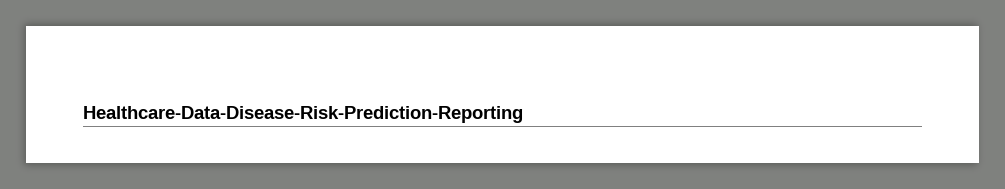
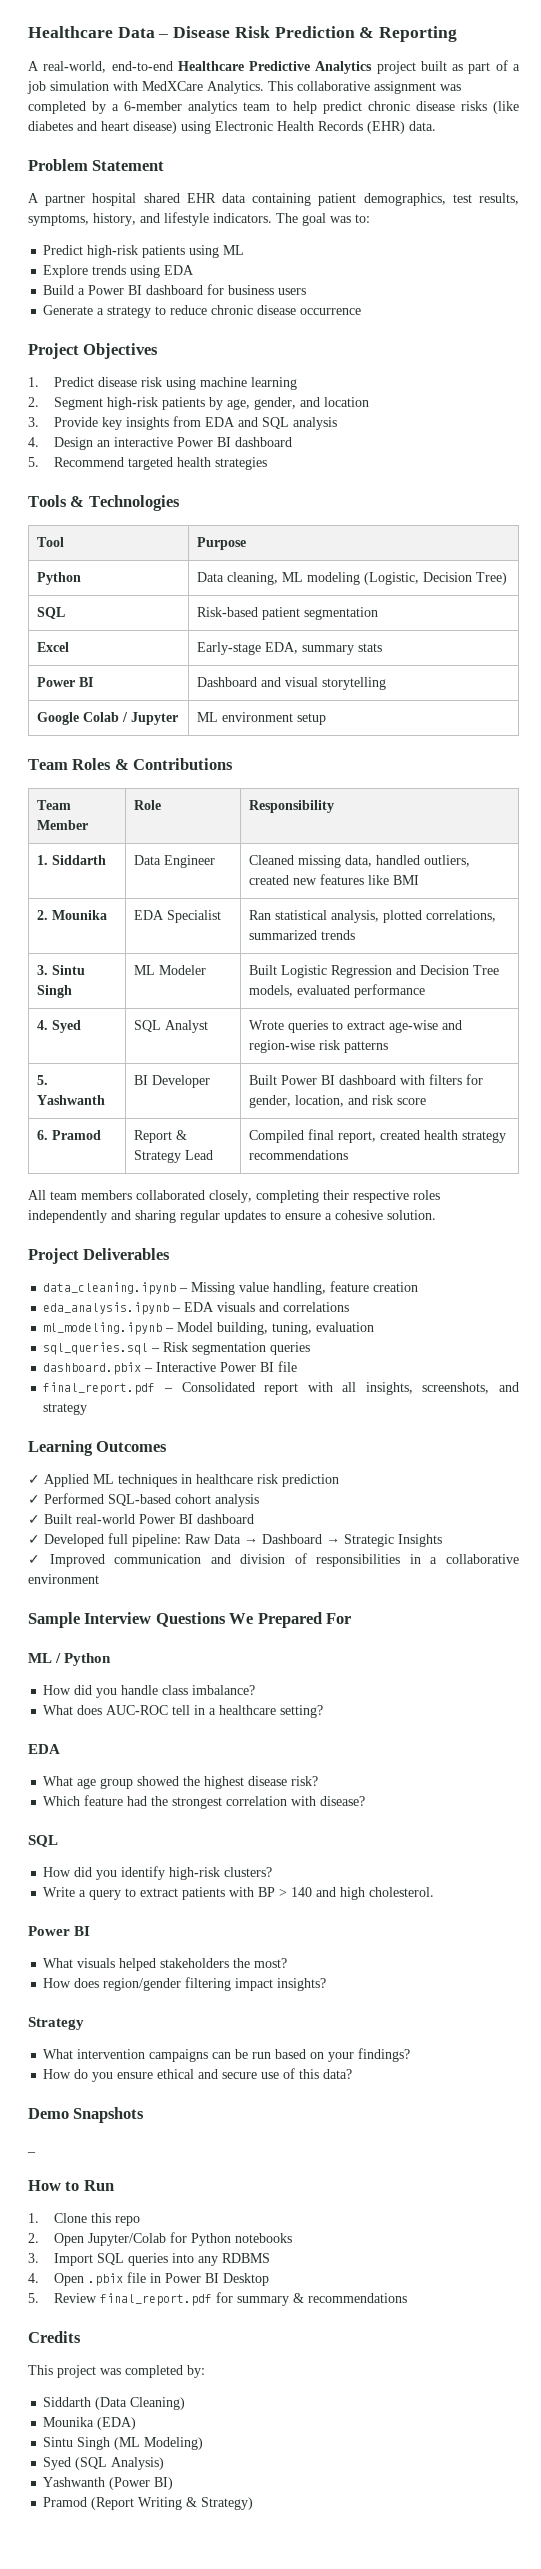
- Healthcare-Data-Disease-Risk-Prediction-Reporting
+ Healthcare Data – Disease Risk Prediction & Reporting
+ A real-world, end-to-end Healthcare Predictive Analytics project built as part of a job simulation with MedXCare Analytics. This collaborative assignment was completed by a 6-member analytics team to help predict chronic disease risks (like diabetes and heart disease) using Electronic Health Records (EHR) data.
+ Problem Statement
+ A partner hospital shared EHR data containing patient demographics, test results, symptoms, history, and lifestyle indicators. The goal was to:
+ Predict high-risk patients using ML
+ Explore trends using EDA
+ Build a Power BI dashboard for business users
+ Generate a strategy to reduce chronic disease occurrence
+ Project Objectives
+ 1. Predict disease risk using machine learning
+ 2. Segment high-risk patients by age, gender, and location
+ 3. Provide key insights from EDA and SQL analysis
+ 4. Design an interactive Power BI dashboard
+ 5. Recommend targeted health strategies
+ Tools & Technologies
+ Tool | Purpose
+ Python | Data cleaning, ML modeling (Logistic, Decision Tree)
+ SQL | Risk-based patient segmentation
+ Excel | Early-stage EDA, summary stats
+ Power BI | Dashboard and visual storytelling
+ Google Colab / Jupyter | ML environment setup
+ Team Roles & Contributions
+ Team Member | Role | Responsibility
+ 1. Siddarth | Data Engineer | Cleaned missing data, handled outliers, created new features like BMI
+ 2. Mounika | EDA Specialist | Ran statistical analysis, plotted correlations, summarized trends
+ 3. Sintu Singh | ML Modeler | Built Logistic Regression and Decision Tree models, evaluated performance
+ 4. Syed | SQL Analyst | Wrote queries to extract age-wise and region-wise risk patterns
+ 5. Yashwanth | BI Developer | Built Power BI dashboard with filters for gender, location, and risk score
+ 6. Pramod | Report & Strategy Lead | Compiled final report, created health strategy recommendations
+ All team members collaborated closely, completing their respective roles independently and sharing regular updates to ensure a cohesive solution.
+ Project Deliverables
+ data_cleaning.ipynb – Missing value handling, feature creation
+ eda_analysis.ipynb – EDA visuals and correlations
+ ml_modeling.ipynb – Model building, tuning, evaluation
+ sql_queries.sql – Risk segmentation queries
+ dashboard.pbix – Interactive Power BI file
+ final_report.pdf – Consolidated report with all insights, screenshots, and strategy
+ Learning Outcomes
+ ✓ Applied ML techniques in healthcare risk prediction
+ ✓ Performed SQL-based cohort analysis
+ ✓ Built real-world Power BI dashboard
+ ✓ Developed full pipeline: Raw Data → Dashboard → Strategic Insights
+ ✓ Improved communication and division of responsibilities in a collaborative environment
+ Sample Interview Questions We Prepared For
+ ML / Python
+ How did you handle class imbalance?
+ What does AUC-ROC tell in a healthcare setting?
+ EDA
+ What age group showed the highest disease risk?
+ Which feature had the strongest correlation with disease?
+ SQL
+ How did you identify high-risk clusters?
+ Write a query to extract patients with BP > 140 and high cholesterol.
+ Power BI
+ What visuals helped stakeholders the most?
+ How does region/gender filtering impact insights?
+ Strategy
+ What intervention campaigns can be run based on your findings?
+ How do you ensure ethical and secure use of this data?
+ Demo Snapshots
+ _
+ How to Run
+ 1. Clone this repo
+ 2. Open Jupyter/Colab for Python notebooks
+ 3. Import SQL queries into any RDBMS
+ 4. Open .pbix file in Power BI Desktop
+ 5. Review final_report.pdf for summary & recommendations
+ Credits
+ This project was completed by:
+ Siddarth (Data Cleaning)
+ Mounika (EDA)
+ Sintu Singh (ML Modeling)
+ Syed (SQL Analysis)
+ Yashwanth (Power BI)
+ Pramod (Report Writing & Strategy)

